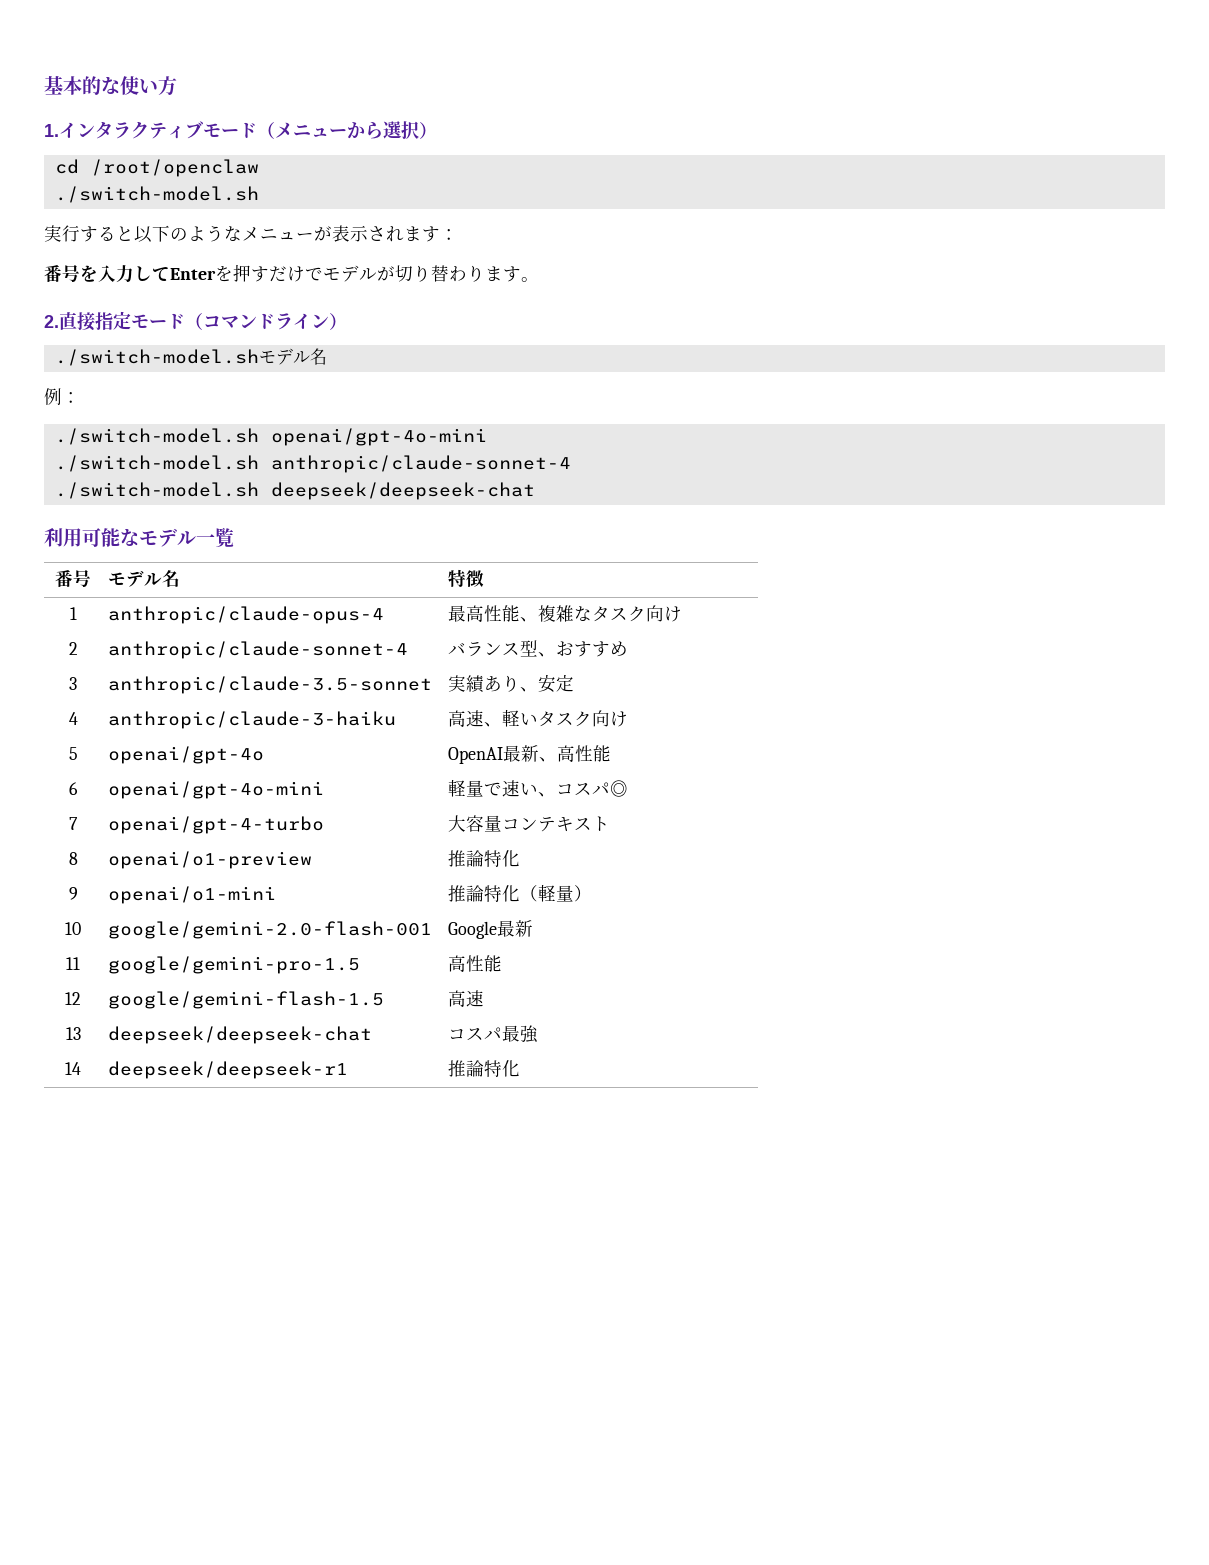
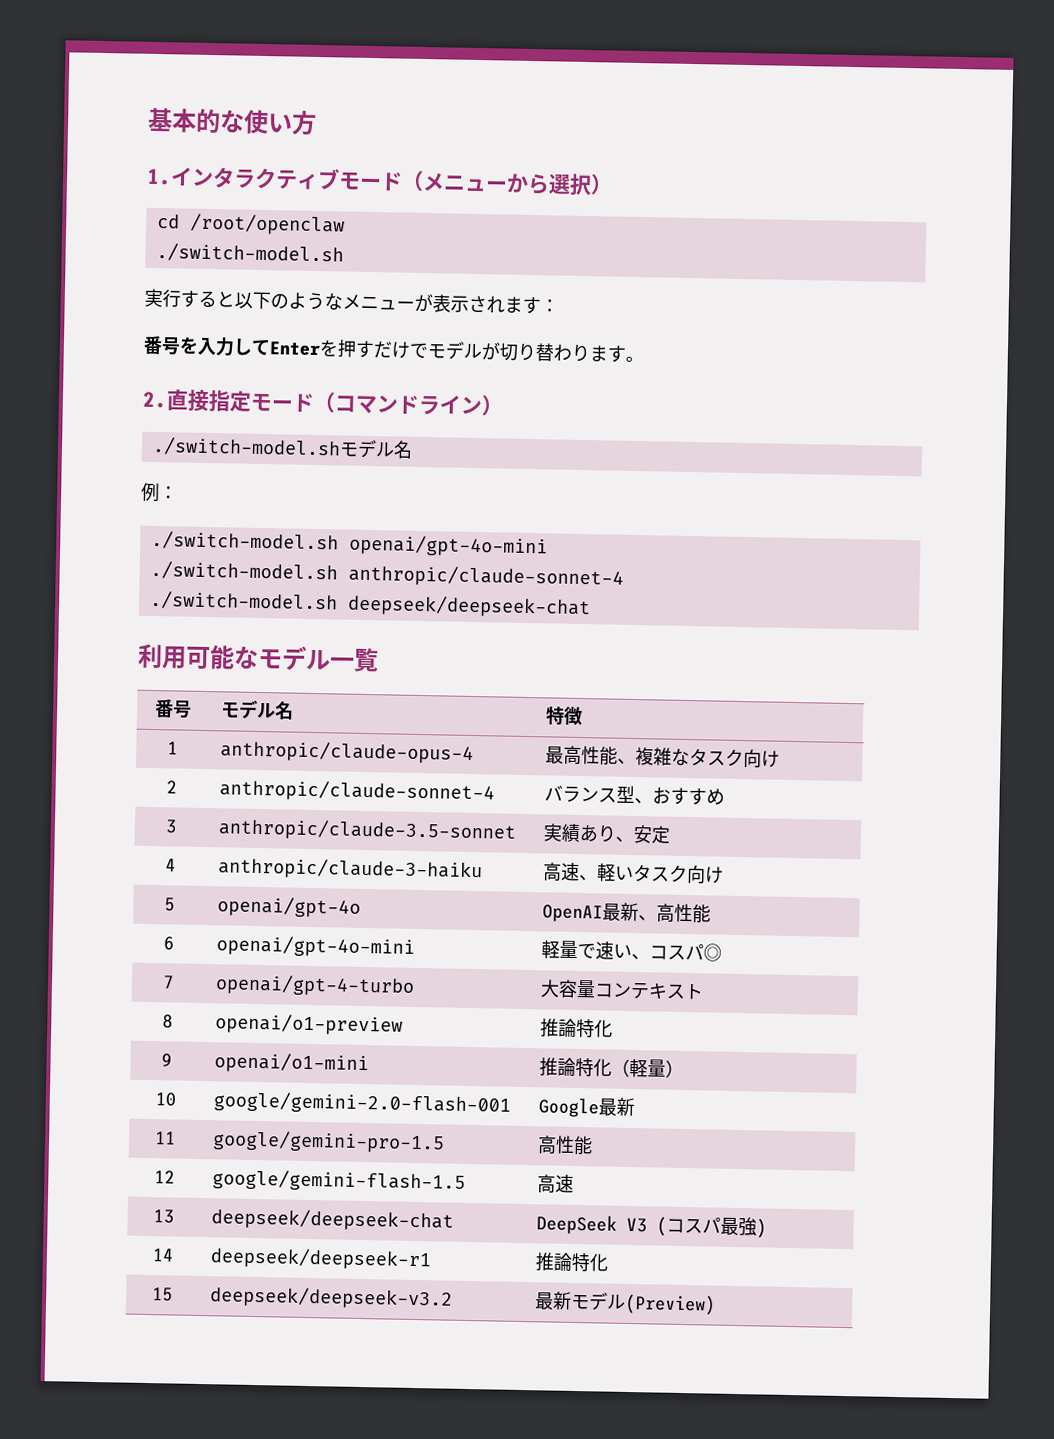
- 13 | deepseek/deepseek-chat | コスパ最強
+ 13 | deepseek/deepseek-chat | DeepSeek V3 (コスパ最強)
+ 15 | deepseek/deepseek-v3.2 | 最新モデル(Preview)

